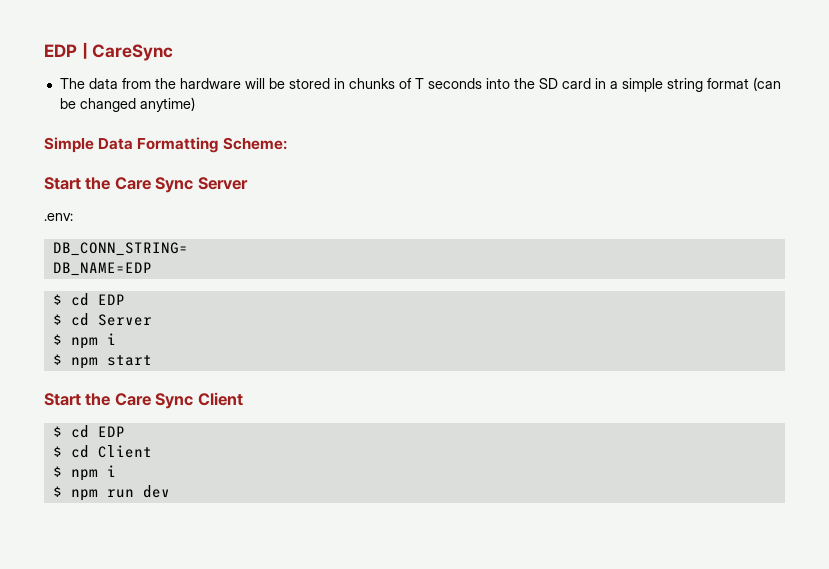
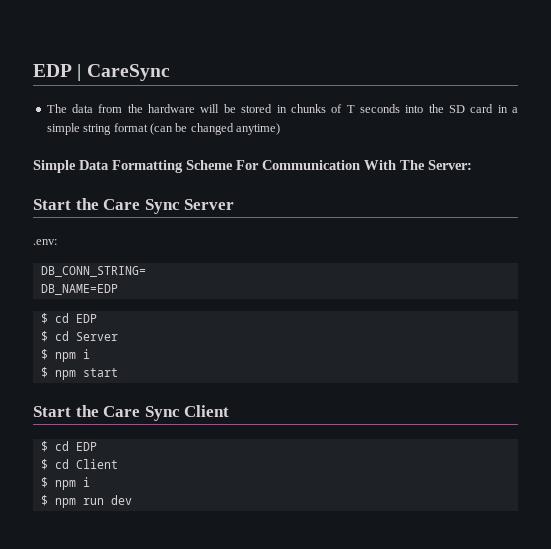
- Simple Data Formatting Scheme:
+ Simple Data Formatting Scheme For Communication With The Server:

